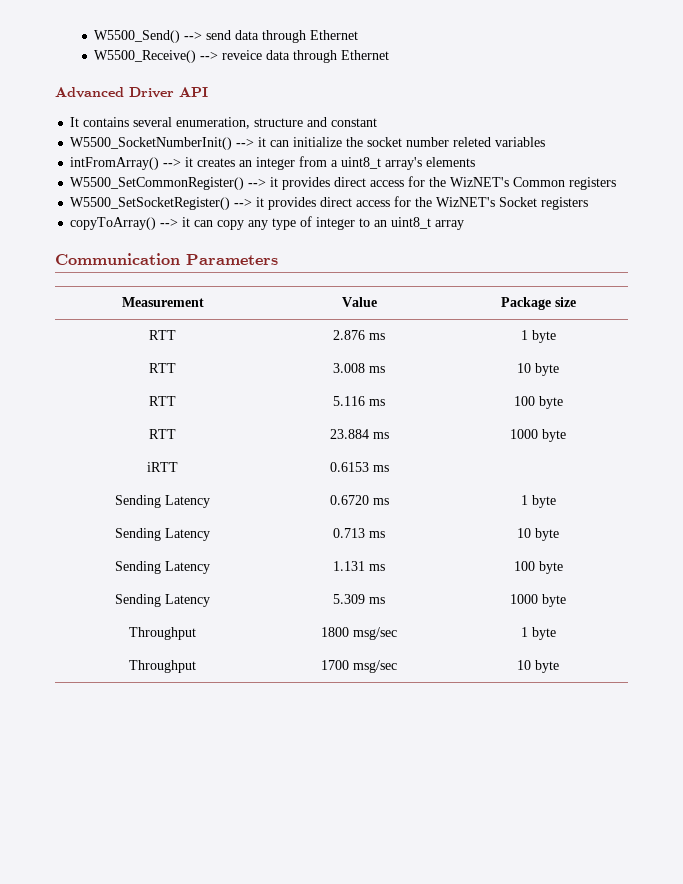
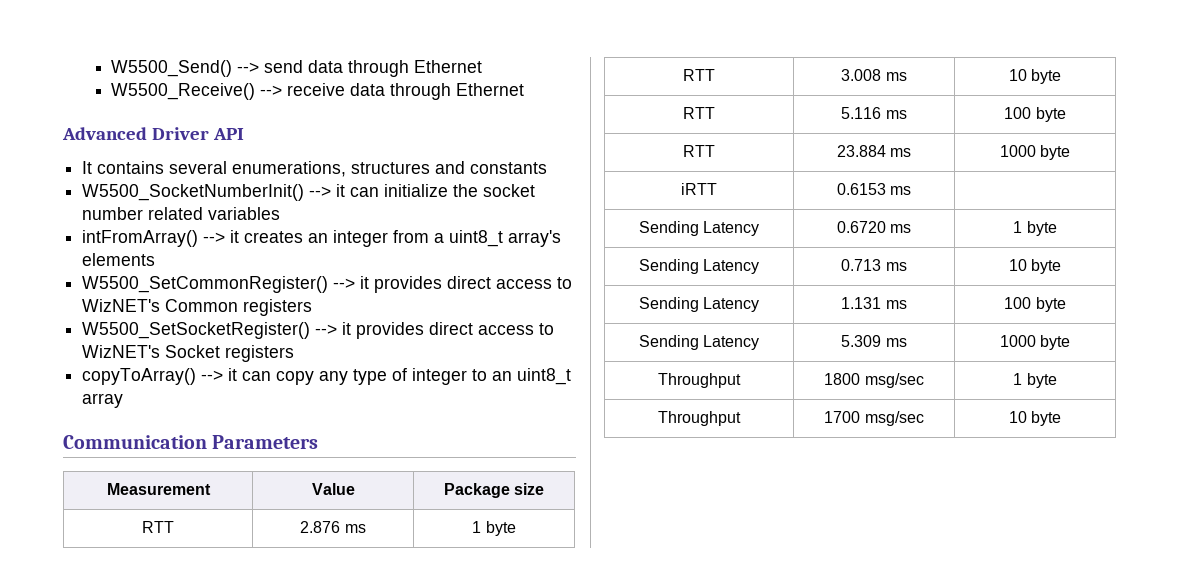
- W5500_Receive() --> reveice data through Ethernet
+ W5500_Receive() --> receive data through Ethernet
- It contains several enumeration, structure and constant
+ It contains several enumerations, structures and constants
- W5500_SocketNumberInit() --> it can initialize the socket number releted variables
+ W5500_SocketNumberInit() --> it can initialize the socket number related variables
- W5500_SetCommonRegister() --> it provides direct access for the WizNET's Common registers
+ W5500_SetCommonRegister() --> it provides direct access to WizNET's Common registers
- W5500_SetSocketRegister() --> it provides direct access for the WizNET's Socket registers
+ W5500_SetSocketRegister() --> it provides direct access to WizNET's Socket registers

